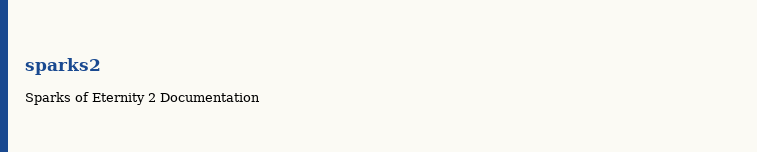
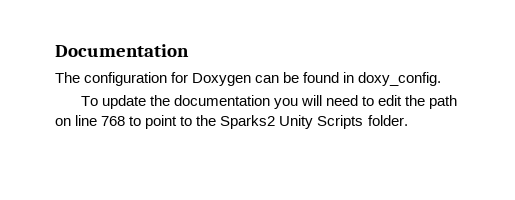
- sparks2
- Sparks of Eternity 2 Documentation
+ Documentation
+ The configuration for Doxygen can be found in doxy_config.
+ To update the documentation you will need to edit the path on line 768 to point to the Sparks2 Unity Scripts folder.

